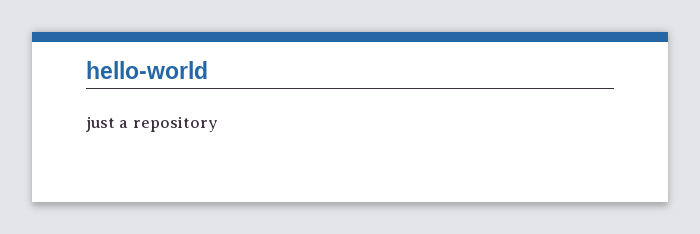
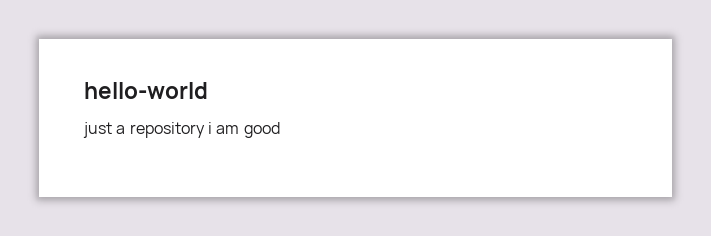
- just a repository
+ just a repository i am good

